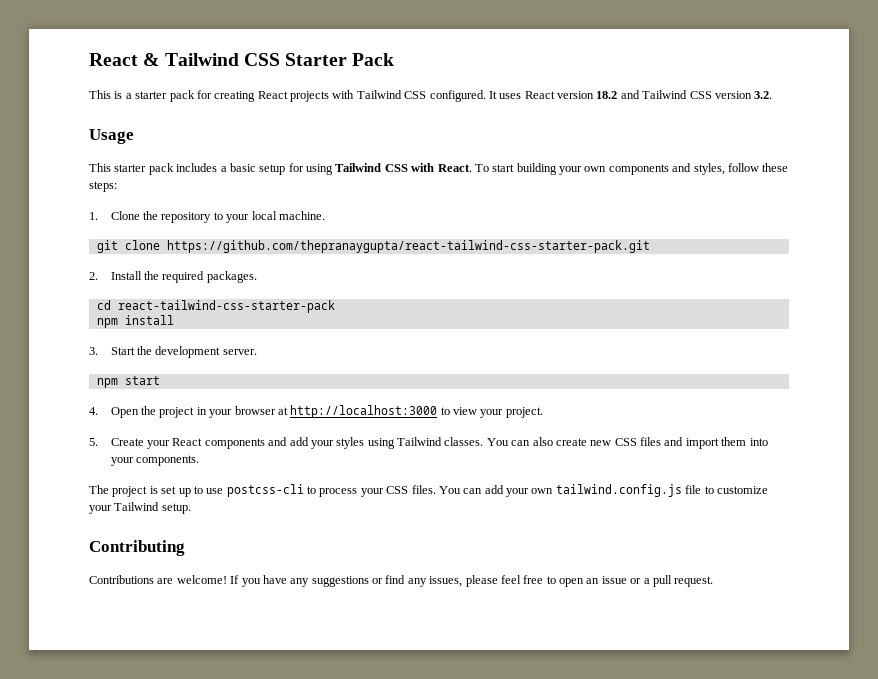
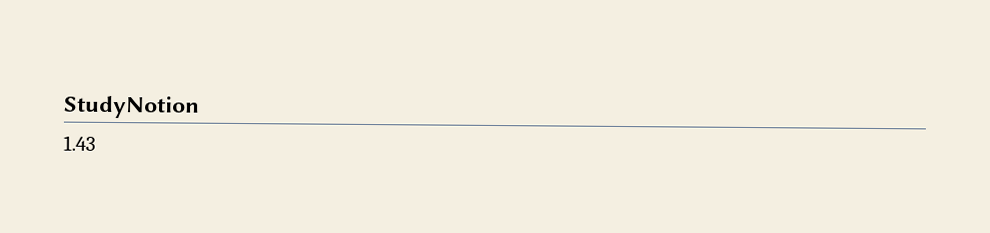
- React & Tailwind CSS Starter Pack
- This is a starter pack for creating React projects with Tailwind CSS configured. It uses React version 18.2 and Tailwind CSS version 3.2.
- Usage
- This starter pack includes a basic setup for using Tailwind CSS with React. To start building your own components and styles, follow these steps:
- 1. Clone the repository to your local machine.
- git clone https://github.com/thepranaygupta/react-tailwind-css-starter-pack.git
- 2. Install the required packages.
- cd react-tailwind-css-starter-pack
- npm install
- 3. Start the development server.
- npm start
- 4. Open the project in your browser at http://localhost:3000 to view your project.
- 5. Create your React components and add your styles using Tailwind classes. You can also create new CSS files and import them into your components.
- The project is set up to use postcss-cli to process your CSS files. You can add your own tailwind.config.js file to customize your Tailwind setup.
- Contributing
- Contributions are welcome! If you have any suggestions or find any issues, please feel free to open an issue or a pull request.
+ StudyNotion
+ 1.43

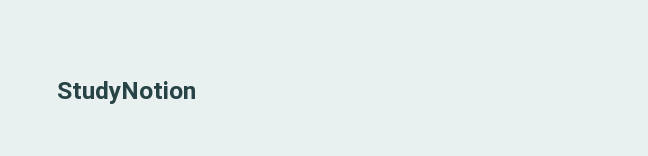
- 1.43

